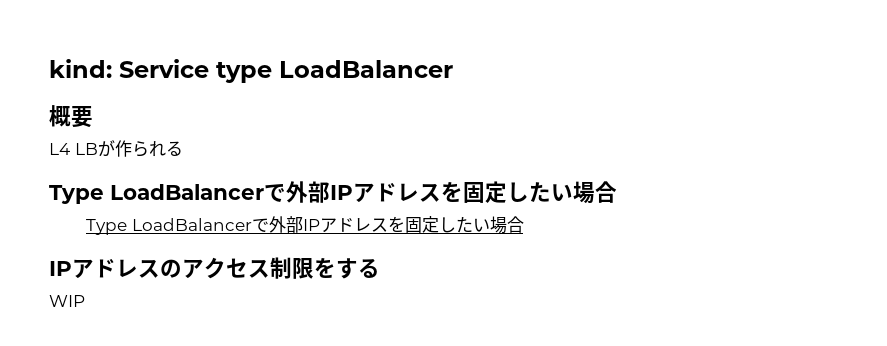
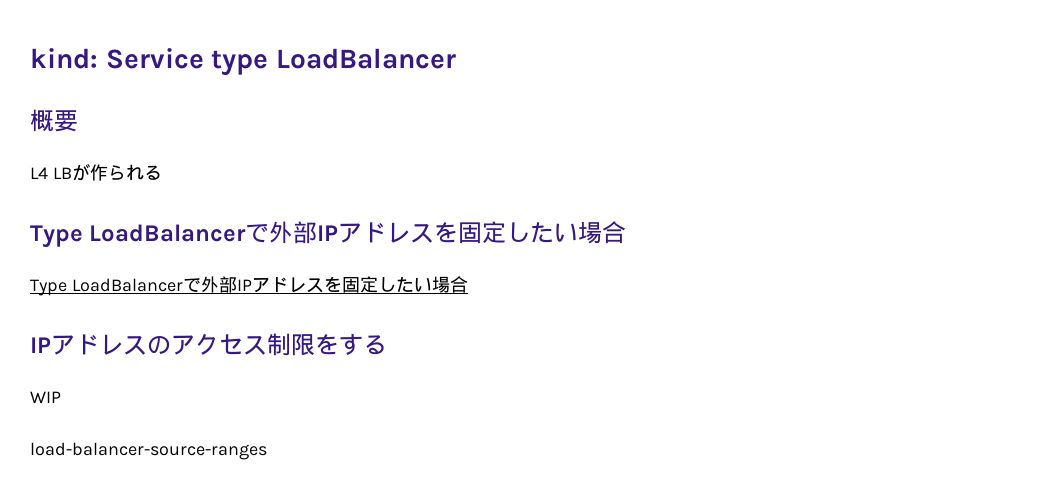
+ load-balancer-source-ranges

